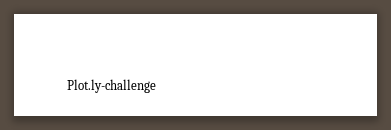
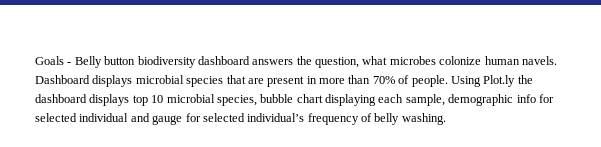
- Plot.ly-challenge
+ Goals - Belly button biodiversity dashboard answers the question, what microbes colonize human navels. Dashboard displays microbial species that are present in more than 70% of people. Using Plot.ly the dashboard displays top 10 microbial species, bubble chart displaying each sample, demographic info for selected individual and gauge for selected individual’s frequency of belly washing.

